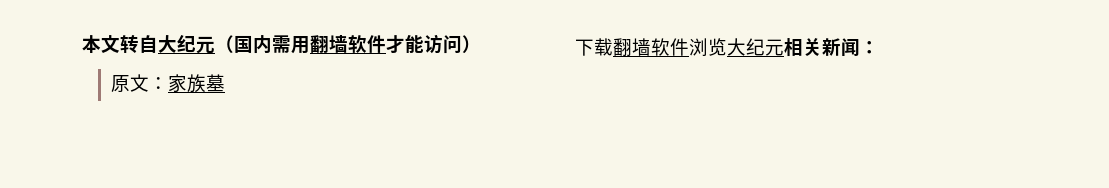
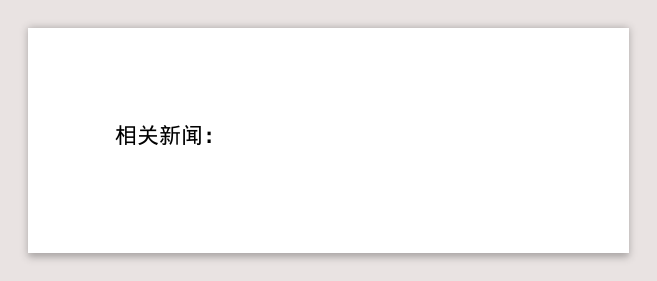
- 本文转自大纪元（国内需用翻墙软件才能访问）
- 原文：家族墓
- 下载翻墙软件浏览大纪元相关新闻：
+ 相关新闻：

